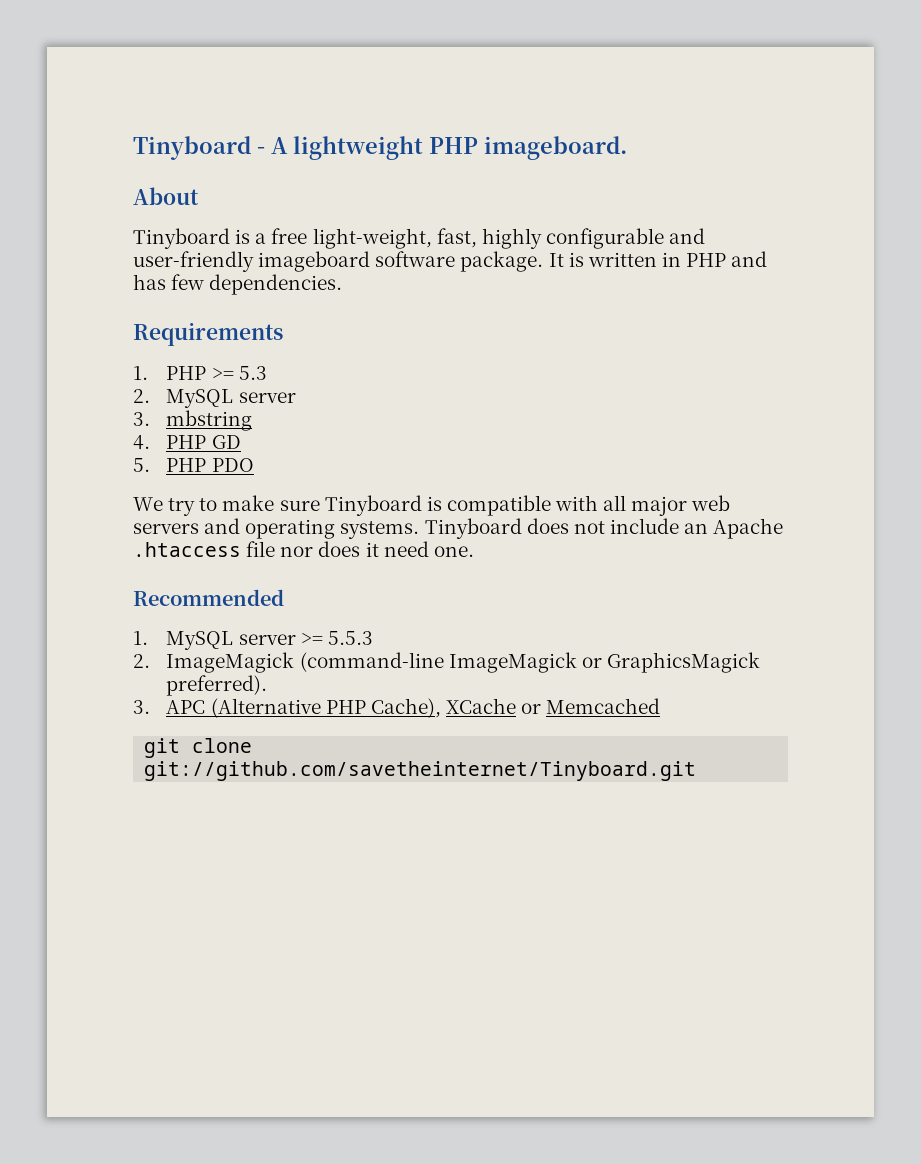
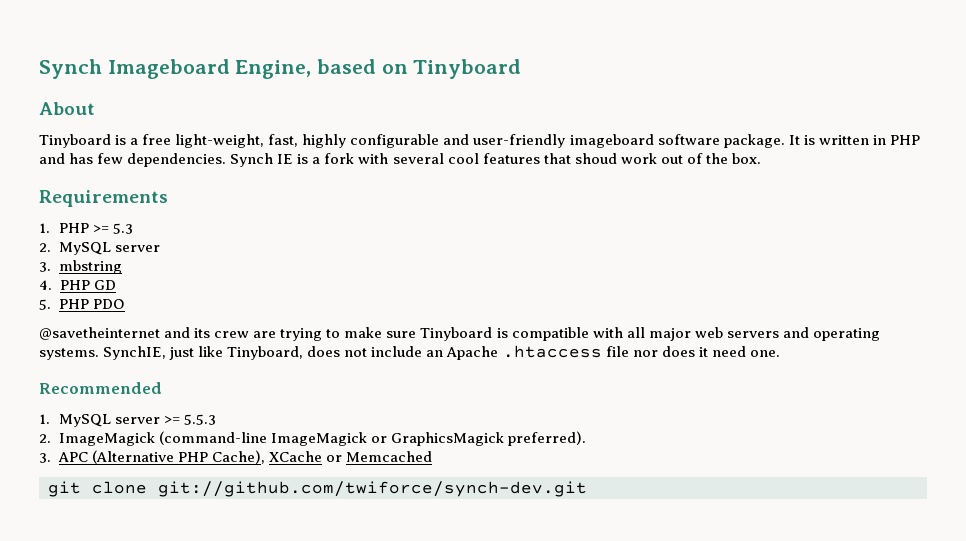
- Tinyboard - A lightweight PHP imageboard.
+ Synch Imageboard Engine, based on Tinyboard
+ Synch IE is a fork with several cool features that shoud work out of the box.
- We try to make sure Tinyboard is compatible with all major web servers and operating systems.
+ @savetheinternet and its crew are trying to make sure Tinyboard is compatible with all major web servers and operating systems.
- Tinyboard does not include an Apache .htaccess file nor does it need one.
+ SynchIE, just like Tinyboard, does not include an Apache .htaccess file nor does it need one.
- git clone git://github.com/savetheinternet/Tinyboard.git
+ git clone git://github.com/twiforce/synch-dev.git

